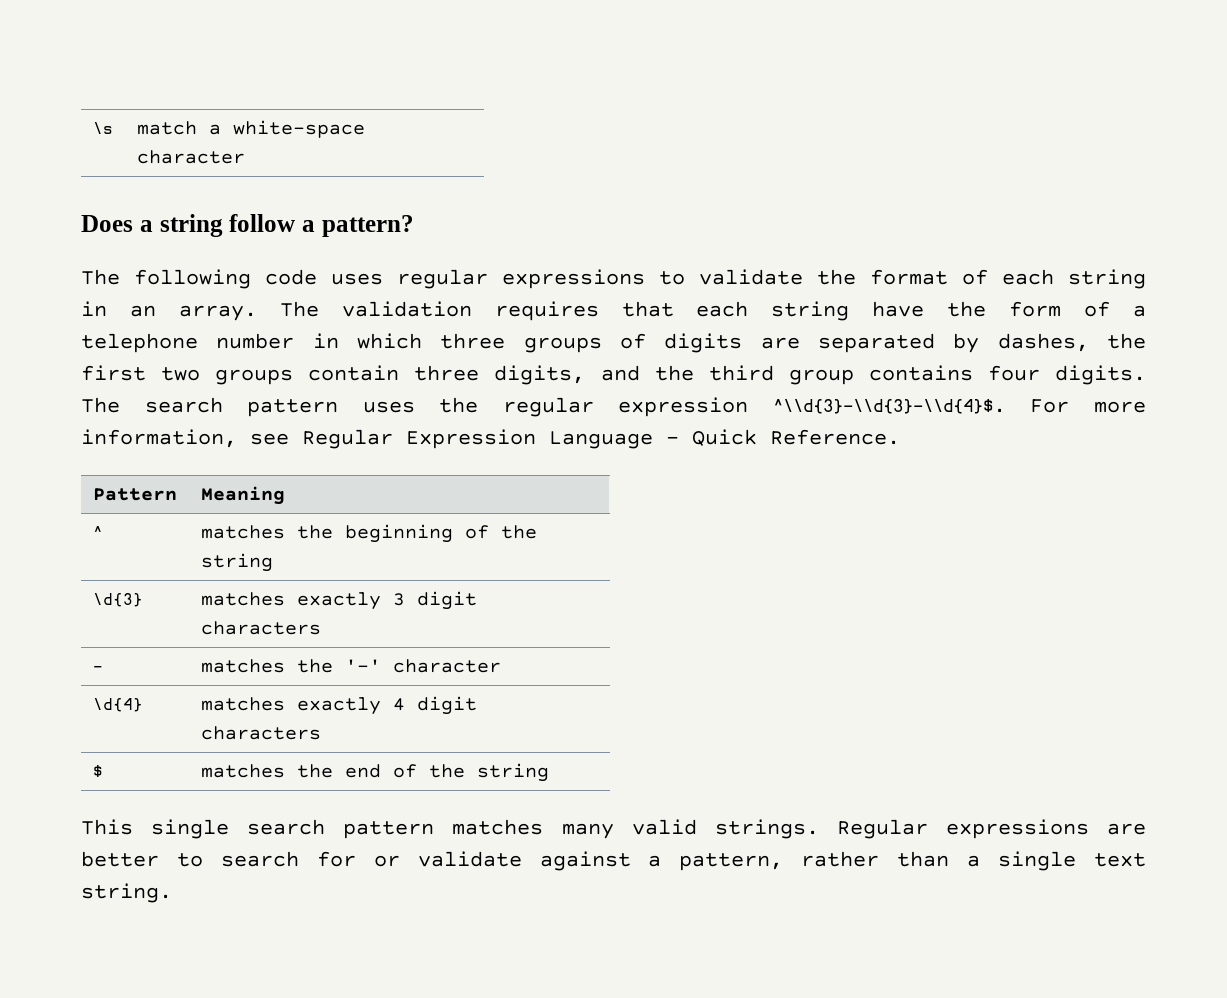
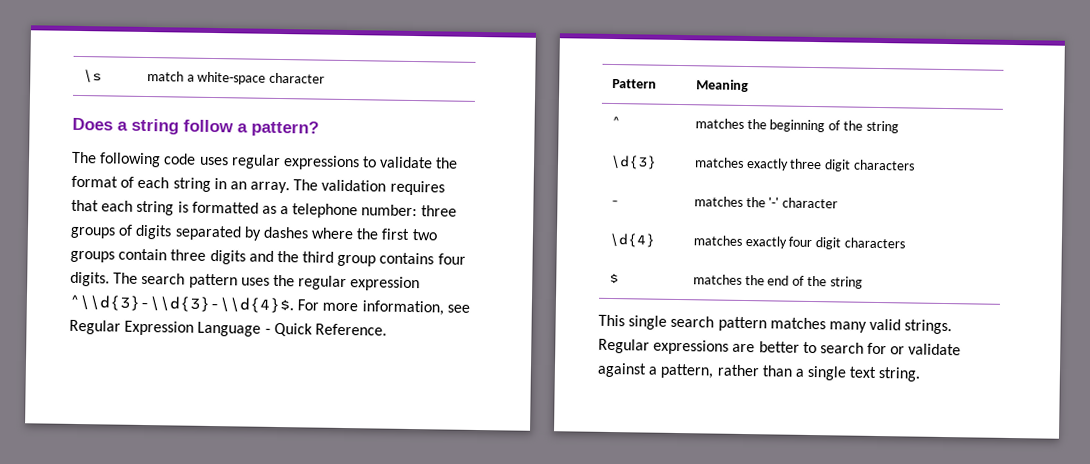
- The validation requires that each string have the form of a telephone number in which three groups of digits are separated by dashes, the first two groups contain three digits, and the third group contains four digits.
+ The validation requires that each string is formatted as a telephone number: three groups of digits separated by dashes where the first two groups contain three digits and the third group contains four digits.
- \d{3} | matches exactly 3 digit characters
+ \d{3} | matches exactly three digit characters
- \d{4} | matches exactly 4 digit characters
+ \d{4} | matches exactly four digit characters

